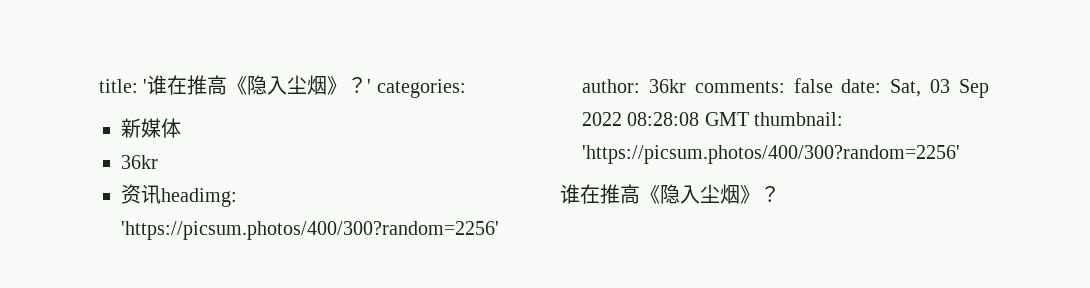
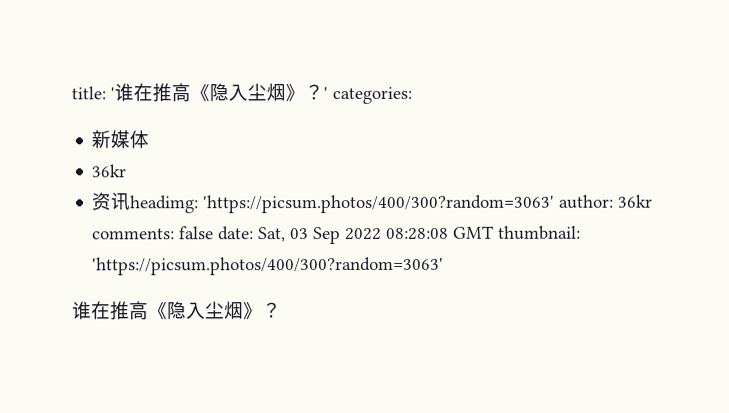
- 资讯headimg: 'https://picsum.photos/400/300?random=2256' author: 36kr comments: false date: Sat, 03 Sep 2022 08:28:08 GMT thumbnail: 'https://picsum.photos/400/300?random=2256'
+ 资讯headimg: 'https://picsum.photos/400/300?random=3063' author: 36kr comments: false date: Sat, 03 Sep 2022 08:28:08 GMT thumbnail: 'https://picsum.photos/400/300?random=3063'

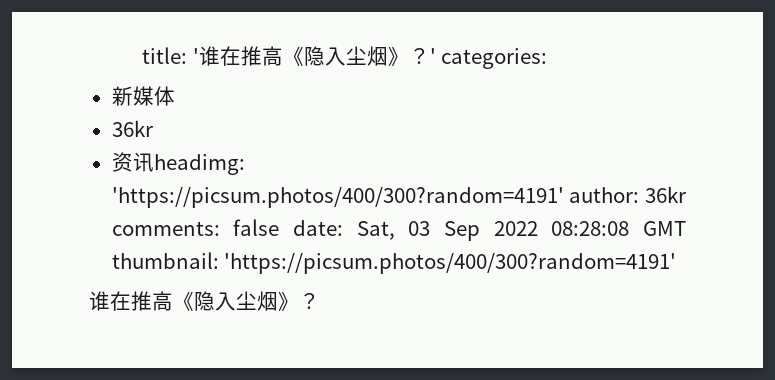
- 资讯headimg: 'https://picsum.photos/400/300?random=3063' author: 36kr comments: false date: Sat, 03 Sep 2022 08:28:08 GMT thumbnail: 'https://picsum.photos/400/300?random=3063'
+ 资讯headimg: 'https://picsum.photos/400/300?random=4191' author: 36kr comments: false date: Sat, 03 Sep 2022 08:28:08 GMT thumbnail: 'https://picsum.photos/400/300?random=4191'

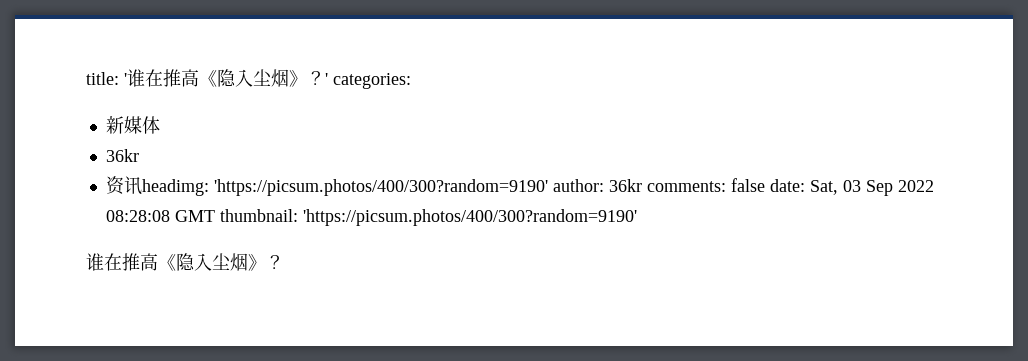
- 资讯headimg: 'https://picsum.photos/400/300?random=4191' author: 36kr comments: false date: Sat, 03 Sep 2022 08:28:08 GMT thumbnail: 'https://picsum.photos/400/300?random=4191'
+ 资讯headimg: 'https://picsum.photos/400/300?random=9190' author: 36kr comments: false date: Sat, 03 Sep 2022 08:28:08 GMT thumbnail: 'https://picsum.photos/400/300?random=9190'

